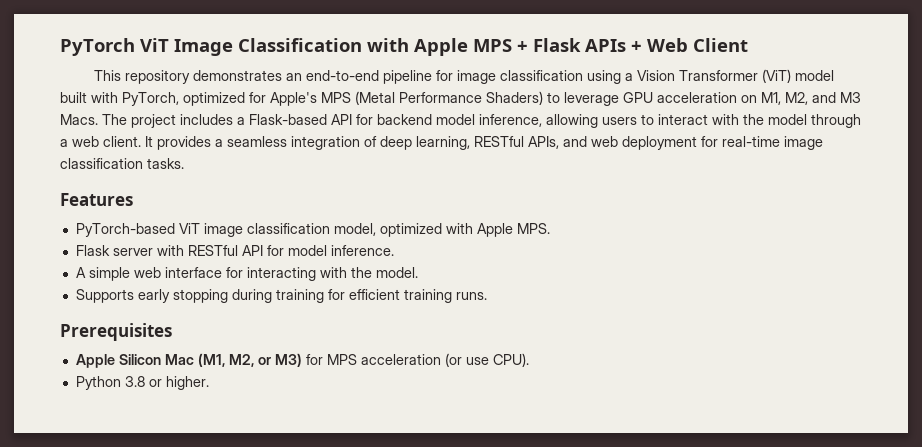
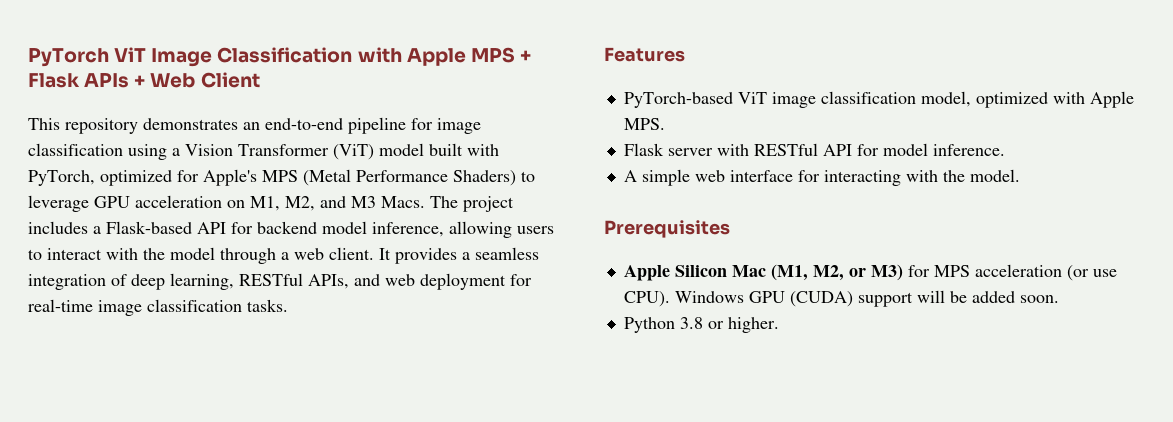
- Supports early stopping during training for efficient training runs.
+ Windows GPU (CUDA) support will be added soon.

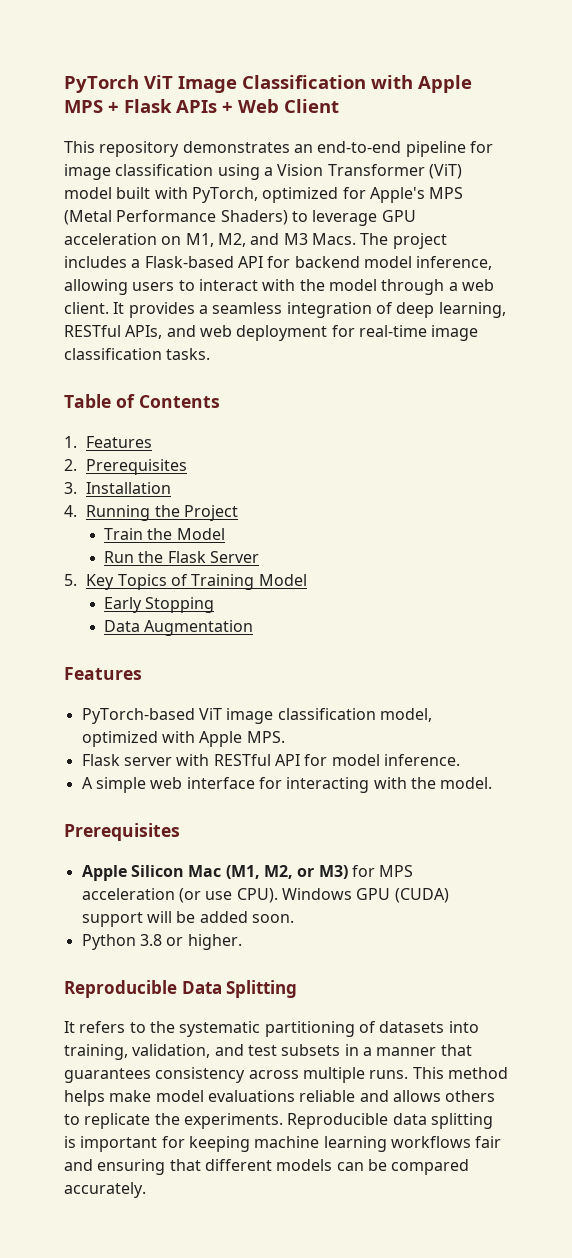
+ Table of Contents
+ 1. Features
+ 2. Prerequisites
+ 3. Installation
+ 4. Running the Project
+ Train the Model
+ Run the Flask Server
+ 5. Key Topics of Training Model
+ Early Stopping
+ Data Augmentation
+ Reproducible Data Splitting
+ It refers to the systematic partitioning of datasets into training, validation, and test subsets in a manner that guarantees consistency across multiple runs. This method helps make model evaluations reliable and allows others to replicate the experiments. Reproducible data splitting is important for keeping machine learning workflows fair and ensuring that different models can be compared accurately.

